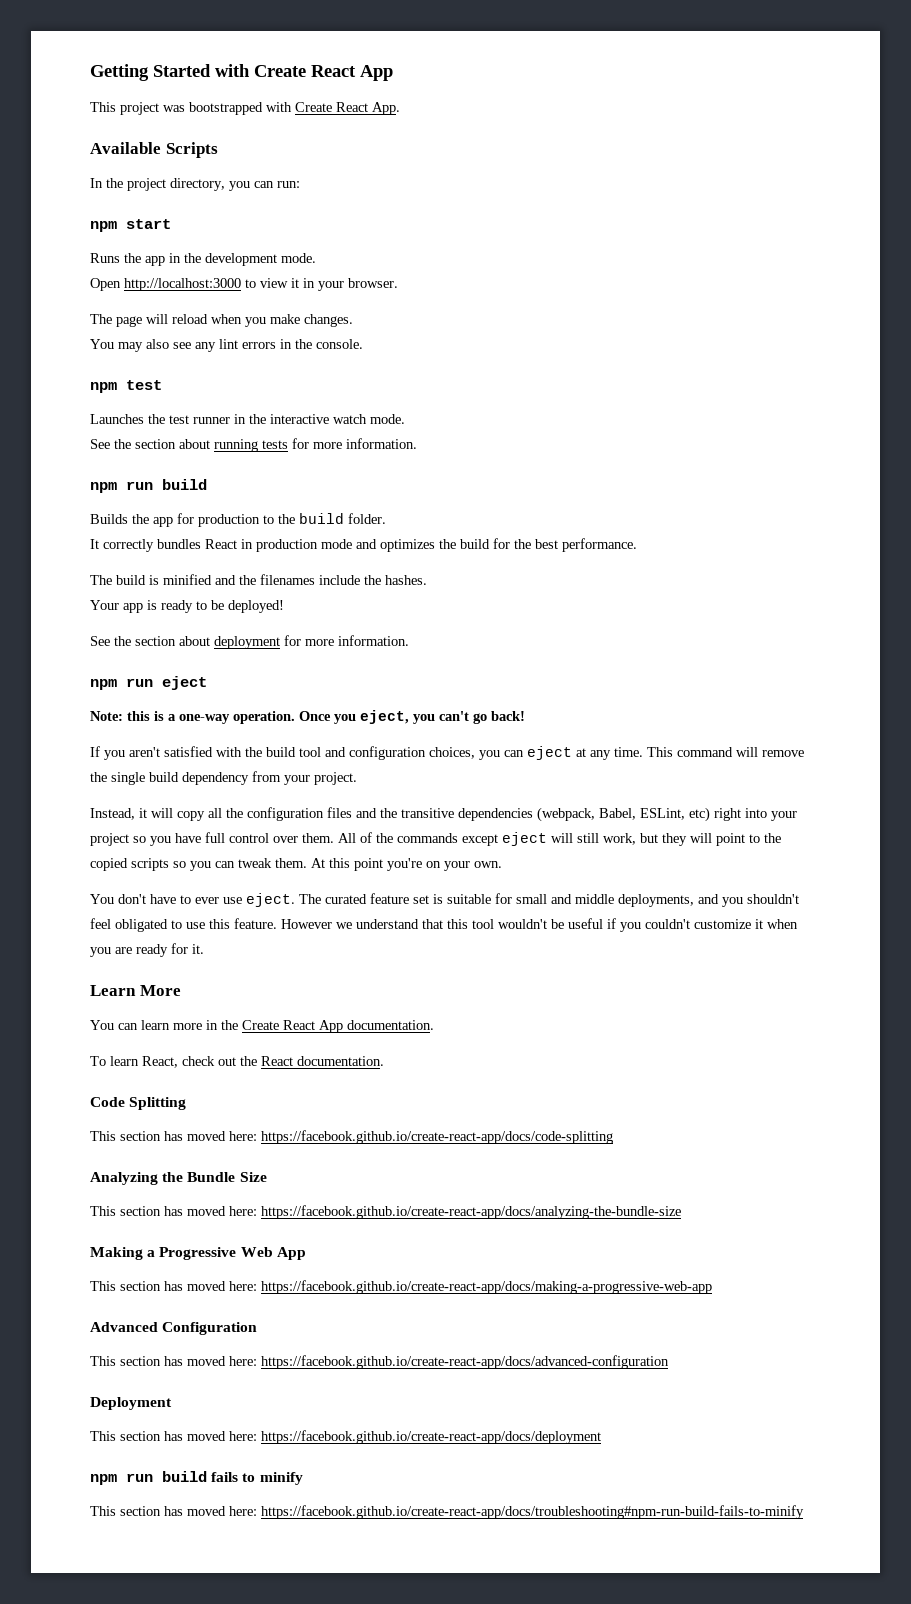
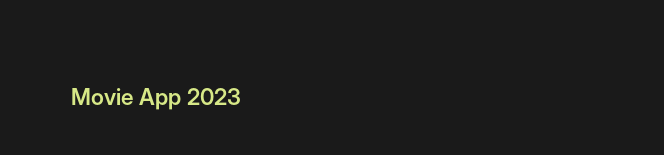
- Getting Started with Create React App
- This project was bootstrapped with Create React App.
- Available Scripts
- In the project directory, you can run:
- npm start
- Runs the app in the development mode.
- Open http://localhost:3000 to view it in your browser.
- The page will reload when you make changes.
- You may also see any lint errors in the console.
- npm test
- Launches the test runner in the interactive watch mode.
- See the section about running tests for more information.
- npm run build
- Builds the app for production to the build folder.
- It correctly bundles React in production mode and optimizes the build for the best performance.
- The build is minified and the filenames include the hashes.
- Your app is ready to be deployed!
- See the section about deployment for more information.
- npm run eject
- Note: this is a one-way operation. Once you eject, you can't go back!
- If you aren't satisfied with the build tool and configuration choices, you can eject at any time. This command will remove the single build dependency from your project.
- Instead, it will copy all the configuration files and the transitive dependencies (webpack, Babel, ESLint, etc) right into your project so you have full control over them. All of the commands except eject will still work, but they will point to the copied scripts so you can tweak them. At this point you're on your own.
- You don't have to ever use eject. The curated feature set is suitable for small and middle deployments, and you shouldn't feel obligated to use this feature. However we understand that this tool wouldn't be useful if you couldn't customize it when you are ready for it.
- Learn More
- You can learn more in the Create React App documentation.
- To learn React, check out the React documentation.
- Code Splitting
- This section has moved here: https://facebook.github.io/create-react-app/docs/code-splitting
- Analyzing the Bundle Size
- This section has moved here: https://facebook.github.io/create-react-app/docs/analyzing-the-bundle-size
- Making a Progressive Web App
- This section has moved here: https://facebook.github.io/create-react-app/docs/making-a-progressive-web-app
- Advanced Configuration
- This section has moved here: https://facebook.github.io/create-react-app/docs/advanced-configuration
- Deployment
- This section has moved here: https://facebook.github.io/create-react-app/docs/deployment
- npm run build fails to minify
- This section has moved here: https://facebook.github.io/create-react-app/docs/troubleshooting#npm-run-build-fails-to-minify
+ Movie App 2023

